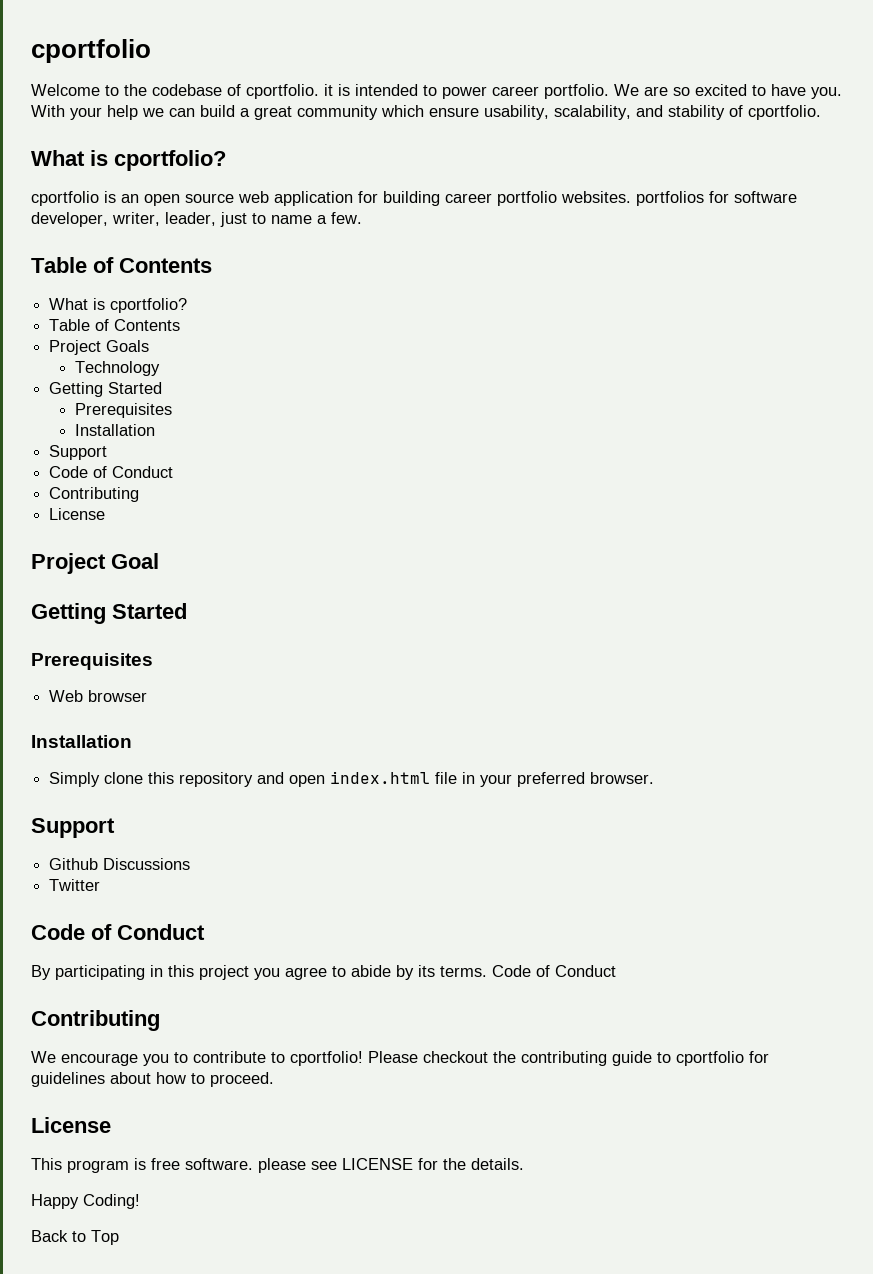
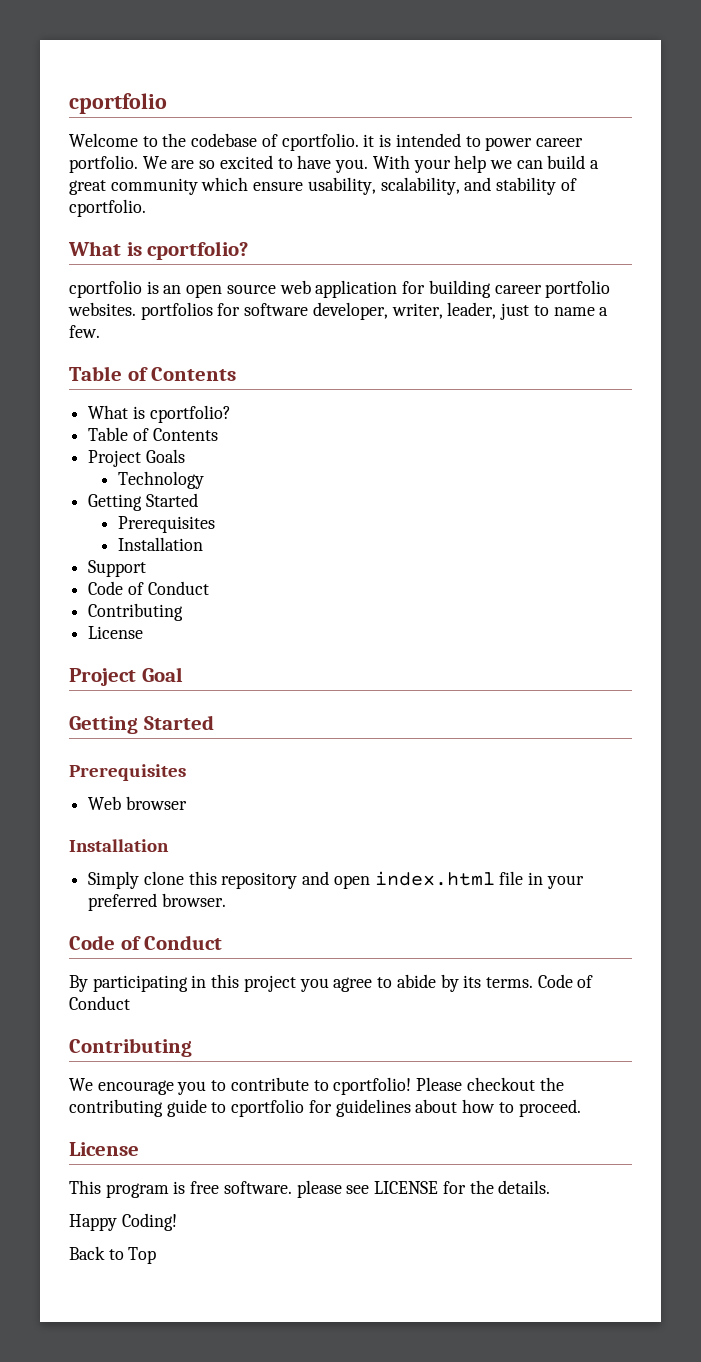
  Simply clone this repository and open index.html file in your preferred browser.
- Support
- Github Discussions
- Twitter

